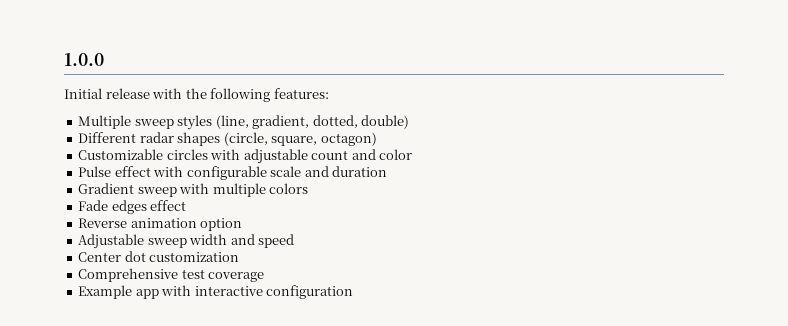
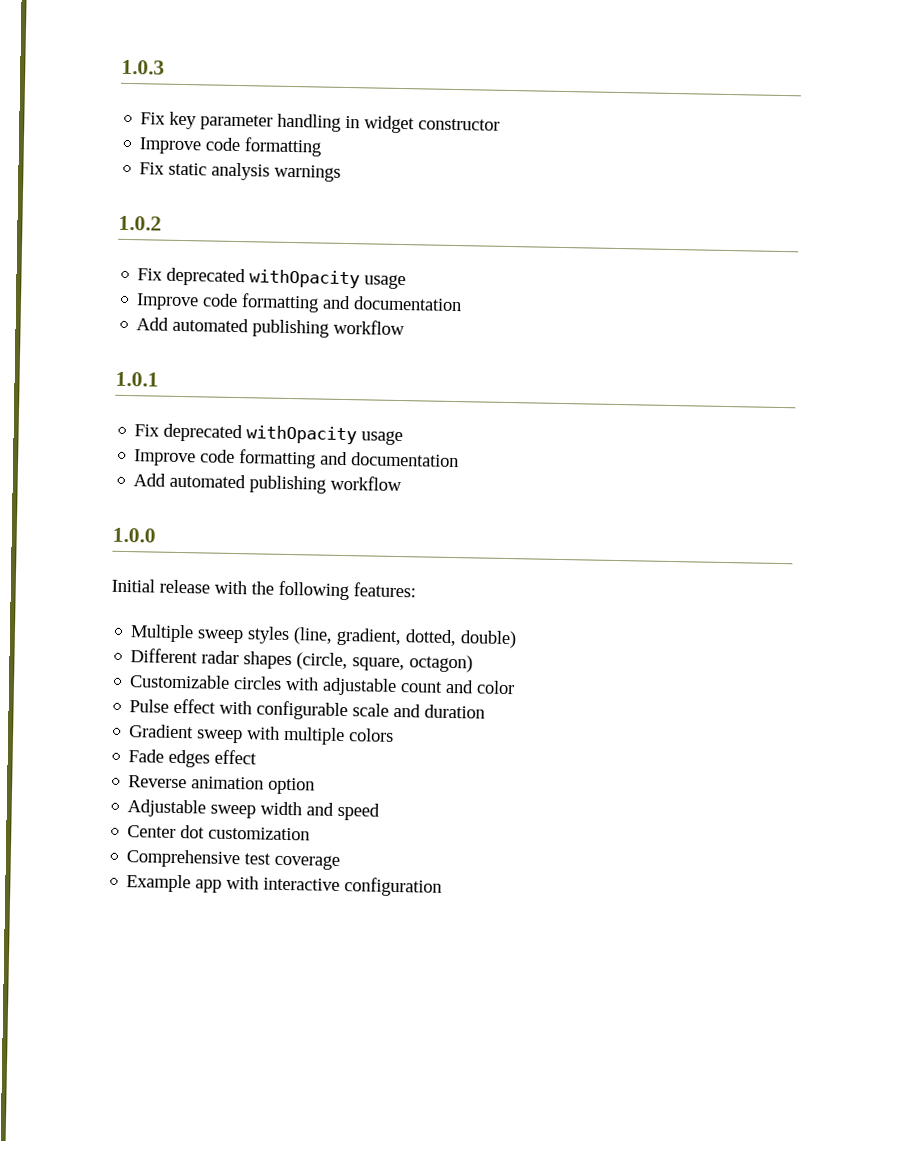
+ 1.0.3
+ Fix key parameter handling in widget constructor
+ Improve code formatting
+ Fix static analysis warnings
+ 1.0.2
+ Fix deprecated withOpacity usage
+ Improve code formatting and documentation
+ Add automated publishing workflow
+ 1.0.1
+ Fix deprecated withOpacity usage
+ Improve code formatting and documentation
+ Add automated publishing workflow

